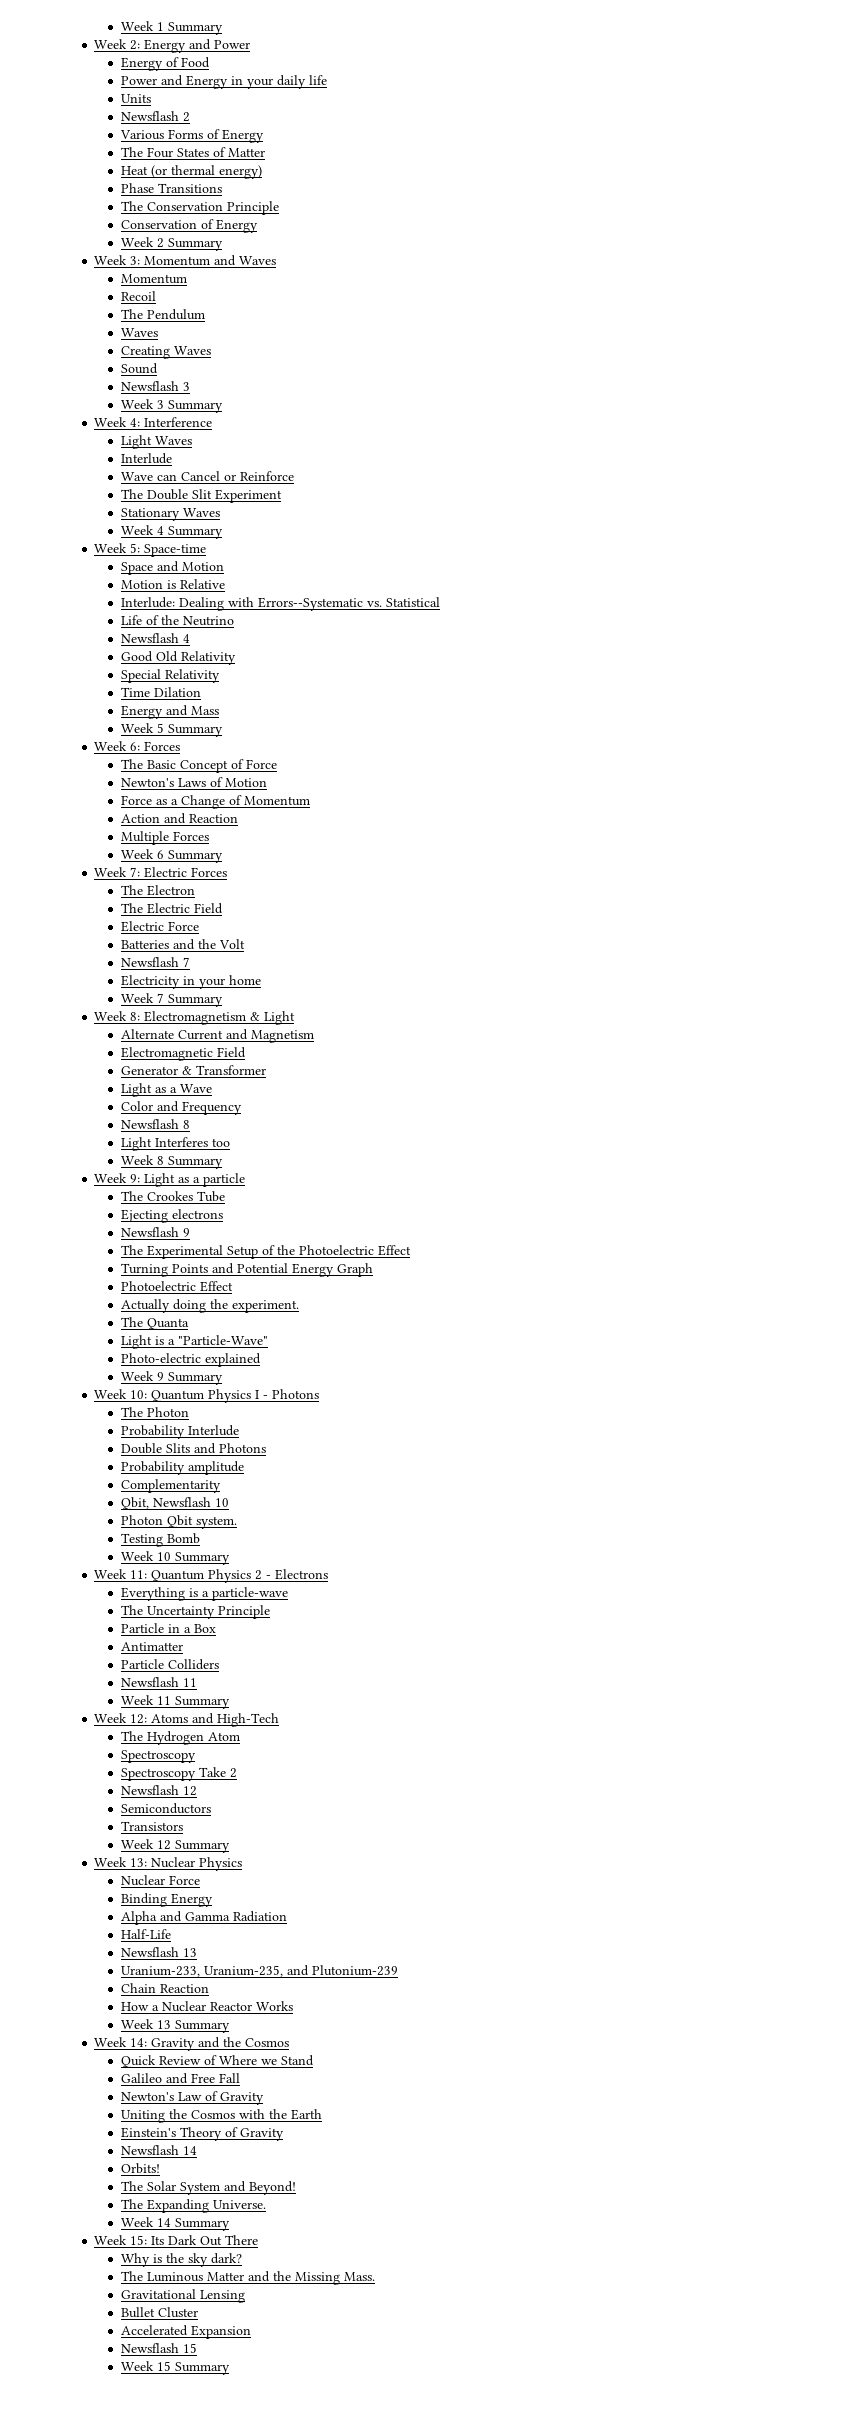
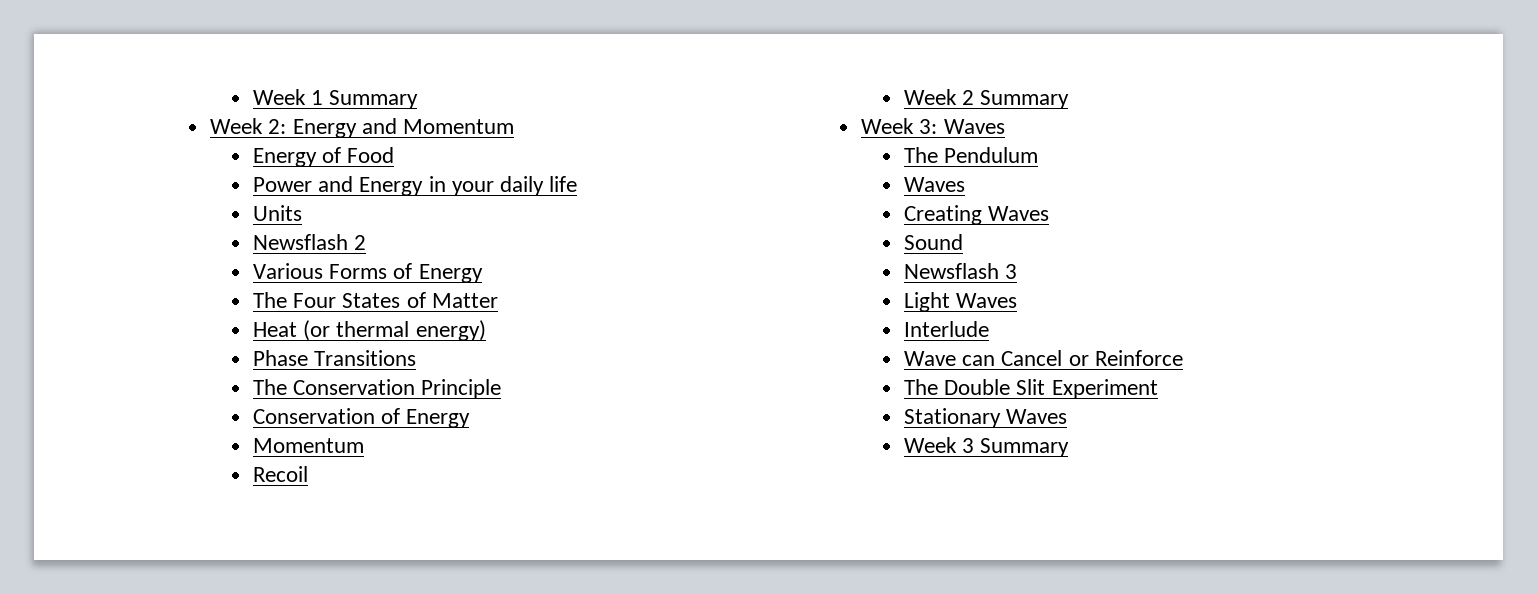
- Week 2: Energy and Power
+ Week 2: Energy and Momentum
  Conservation of Energy
+ Momentum
+ Recoil
- Week 3: Momentum and Waves
- Momentum
- Recoil
+ Week 3: Waves
- Week 3 Summary
- Week 4: Interference
- Week 4 Summary
- Week 5: Space-time
- Space and Motion
- Motion is Relative
- Interlude: Dealing with Errors--Systematic vs. Statistical
- Life of the Neutrino
- Newsflash 4
- Good Old Relativity
- Special Relativity
- Time Dilation
- Energy and Mass
- Week 5 Summary
- Week 6: Forces
- The Basic Concept of Force
- Newton's Laws of Motion
- Force as a Change of Momentum
- Action and Reaction
- Multiple Forces
- Week 6 Summary
- Week 7: Electric Forces
- The Electron
- The Electric Field
- Electric Force
- Batteries and the Volt
- Newsflash 7
- Electricity in your home
- Week 7 Summary
- Week 8: Electromagnetism & Light
- Alternate Current and Magnetism
- Electromagnetic Field
- Generator & Transformer
- Light as a Wave
- Color and Frequency
- Newsflash 8
- Light Interferes too
- Week 8 Summary
- Week 9: Light as a particle
- The Crookes Tube
- Ejecting electrons
- Newsflash 9
- The Experimental Setup of the Photoelectric Effect
- Turning Points and Potential Energy Graph
- Photoelectric Effect
- Actually doing the experiment.
- The Quanta
- Light is a "Particle-Wave"
- Photo-electric explained
- Week 9 Summary
- Week 10: Quantum Physics I - Photons
- The Photon
- Probability Interlude
- Double Slits and Photons
- Probability amplitude
- Complementarity
- Qbit, Newsflash 10
- Photon Qbit system.
- Testing Bomb
- Week 10 Summary
- Week 11: Quantum Physics 2 - Electrons
- Everything is a particle-wave
- The Uncertainty Principle
- Particle in a Box
- Antimatter
- Particle Colliders
- Newsflash 11
- Week 11 Summary
- Week 12: Atoms and High-Tech
- The Hydrogen Atom
- Spectroscopy
- Spectroscopy Take 2
- Newsflash 12
- Semiconductors
- Transistors
- Week 12 Summary
- Week 13: Nuclear Physics
- Nuclear Force
- Binding Energy
- Alpha and Gamma Radiation
- Half-Life
- Newsflash 13
- Uranium-233, Uranium-235, and Plutonium-239
- Chain Reaction
- How a Nuclear Reactor Works
- Week 13 Summary
- Week 14: Gravity and the Cosmos
- Quick Review of Where we Stand
- Galileo and Free Fall
- Newton's Law of Gravity
- Uniting the Cosmos with the Earth
- Einstein's Theory of Gravity
- Newsflash 14
- Orbits!
- The Solar System and Beyond!
- The Expanding Universe.
- Week 14 Summary
- Week 15: Its Dark Out There
- Why is the sky dark?
- The Luminous Matter and the Missing Mass.
- Gravitational Lensing
- Bullet Cluster
- Accelerated Expansion
- Newsflash 15
- Week 15 Summary
+ Week 3 Summary

